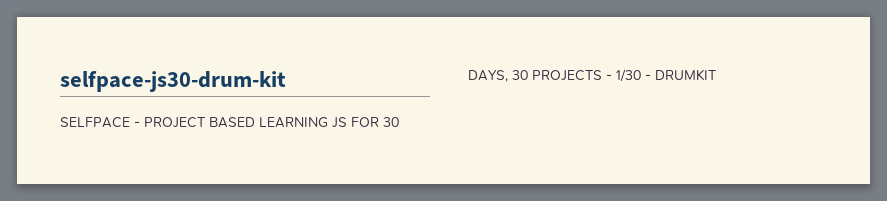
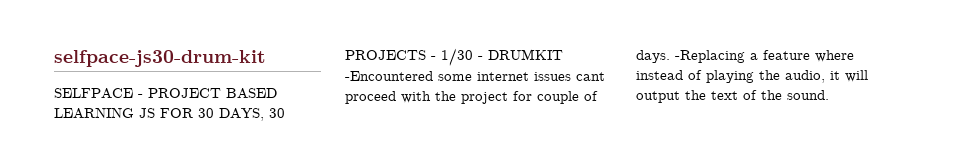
- SELFPACE - PROJECT BASED LEARNING JS FOR 30 DAYS, 30 PROJECTS - 1/30 - DRUMKIT
+ SELFPACE - PROJECT BASED LEARNING JS FOR 30 DAYS, 30 PROJECTS - 1/30 - DRUMKIT -Encountered some internet issues cant proceed with the project for couple of days. -Replacing a feature where instead of playing the audio, it will output the text of the sound.

